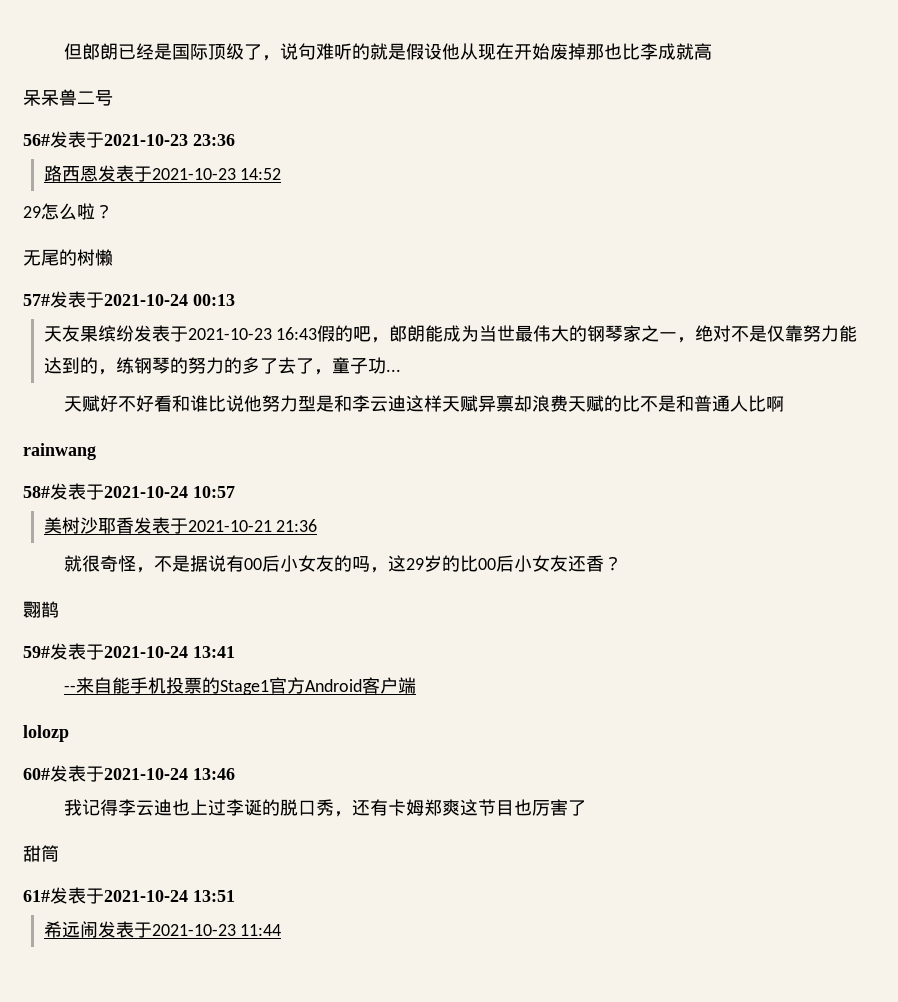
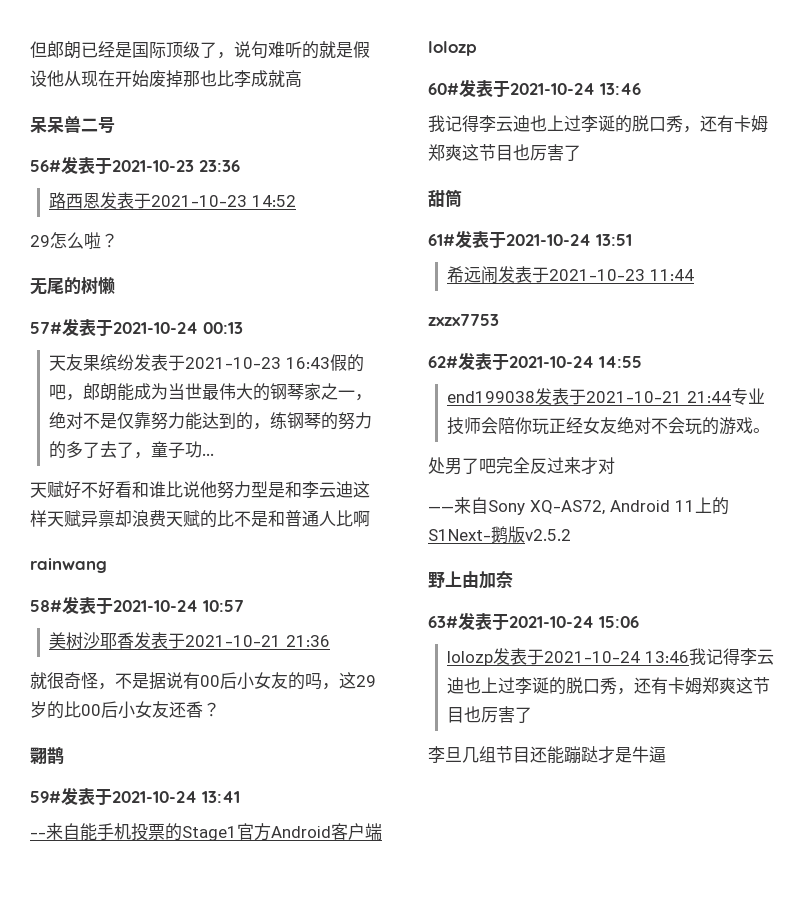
+ zxzx7753
+ 62#发表于2021-10-24 14:55
+ end199038发表于2021-10-21 21:44专业技师会陪你玩正经女友绝对不会玩的游戏。
+ 处男了吧完全反过来才对
+ ——来自Sony XQ-AS72, Android 11上的S1Next-鹅版v2.5.2
+ 野上由加奈
+ 63#发表于2021-10-24 15:06
+ lolozp发表于2021-10-24 13:46我记得李云迪也上过李诞的脱口秀，还有卡姆郑爽这节目也厉害了
+ 李旦几组节目还能蹦跶才是牛逼

